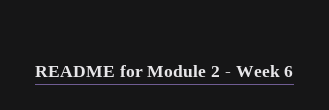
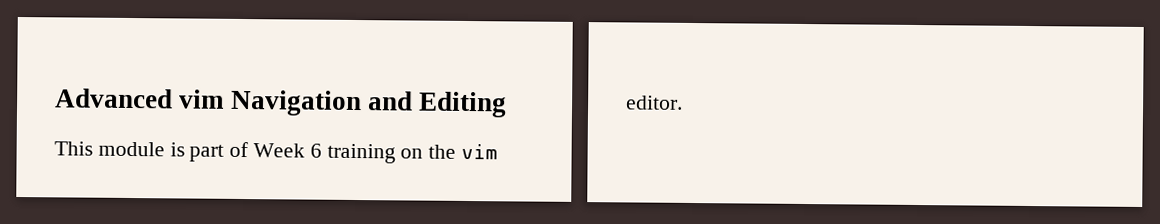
- README for Module 2 - Week 6
+ Advanced vim Navigation and Editing
+ This module is part of Week 6 training on the vim editor.

